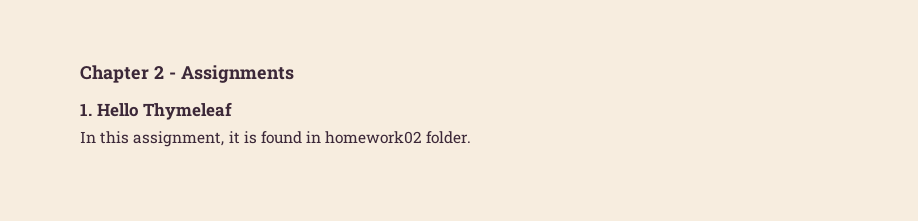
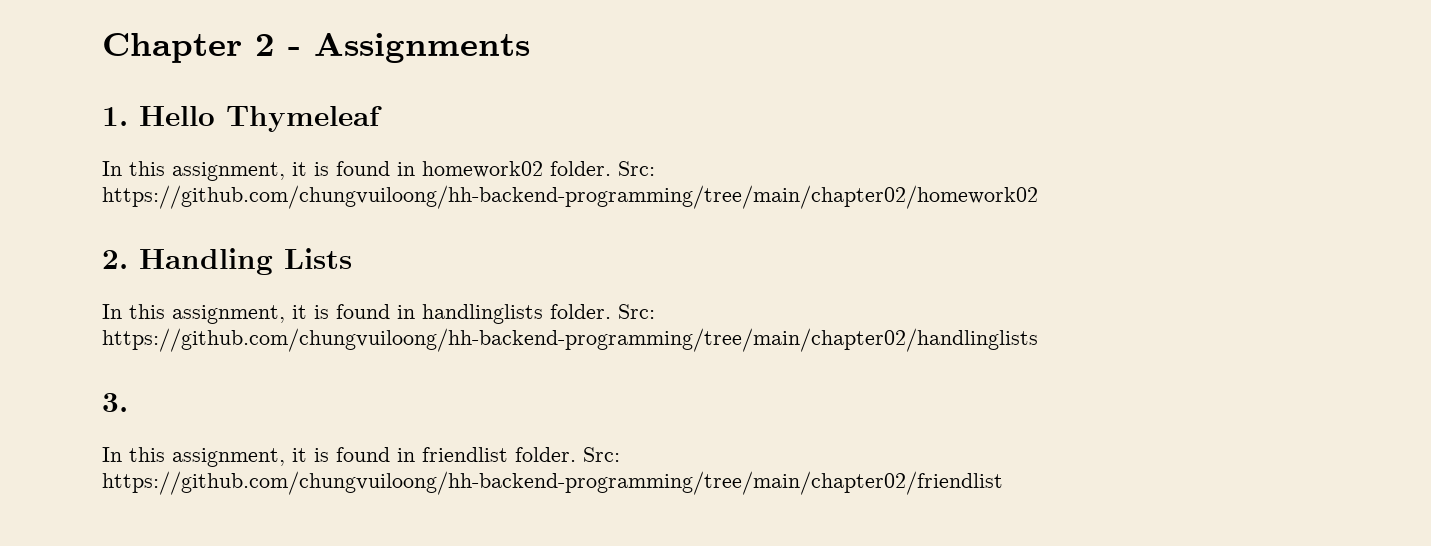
+ Src: https://github.com/chungvuiloong/hh-backend-programming/tree/main/chapter02/homework02
+ 2. Handling Lists
+ In this assignment, it is found in handlinglists folder. Src: https://github.com/chungvuiloong/hh-backend-programming/tree/main/chapter02/handlinglists
+ 3.
+ In this assignment, it is found in friendlist folder. Src: https://github.com/chungvuiloong/hh-backend-programming/tree/main/chapter02/friendlist

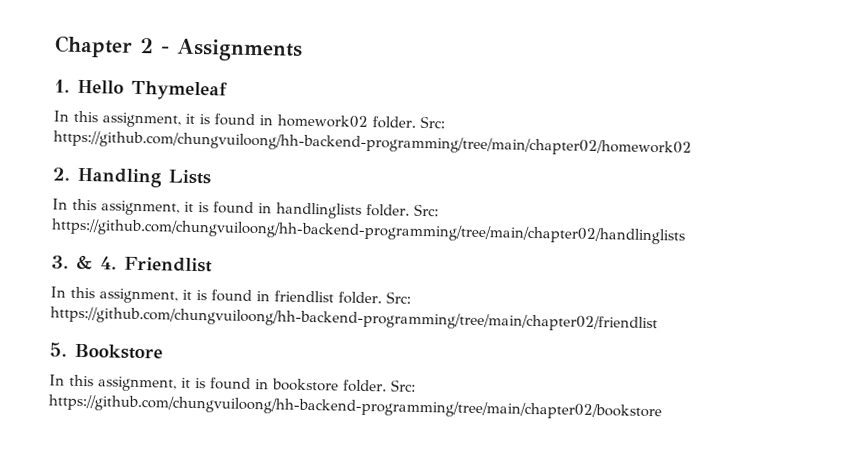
- 3.
+ 3. & 4. Friendlist
+ 5. Bookstore
+ In this assignment, it is found in bookstore folder. Src: https://github.com/chungvuiloong/hh-backend-programming/tree/main/chapter02/bookstore

